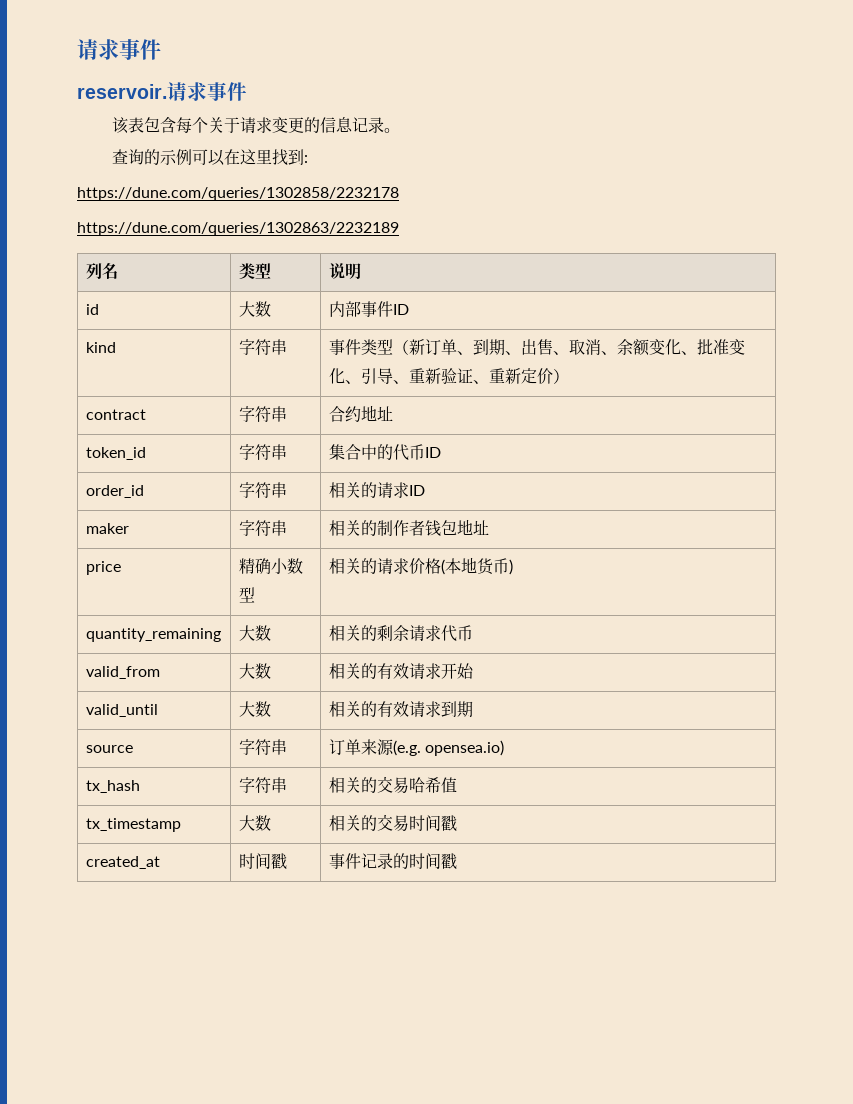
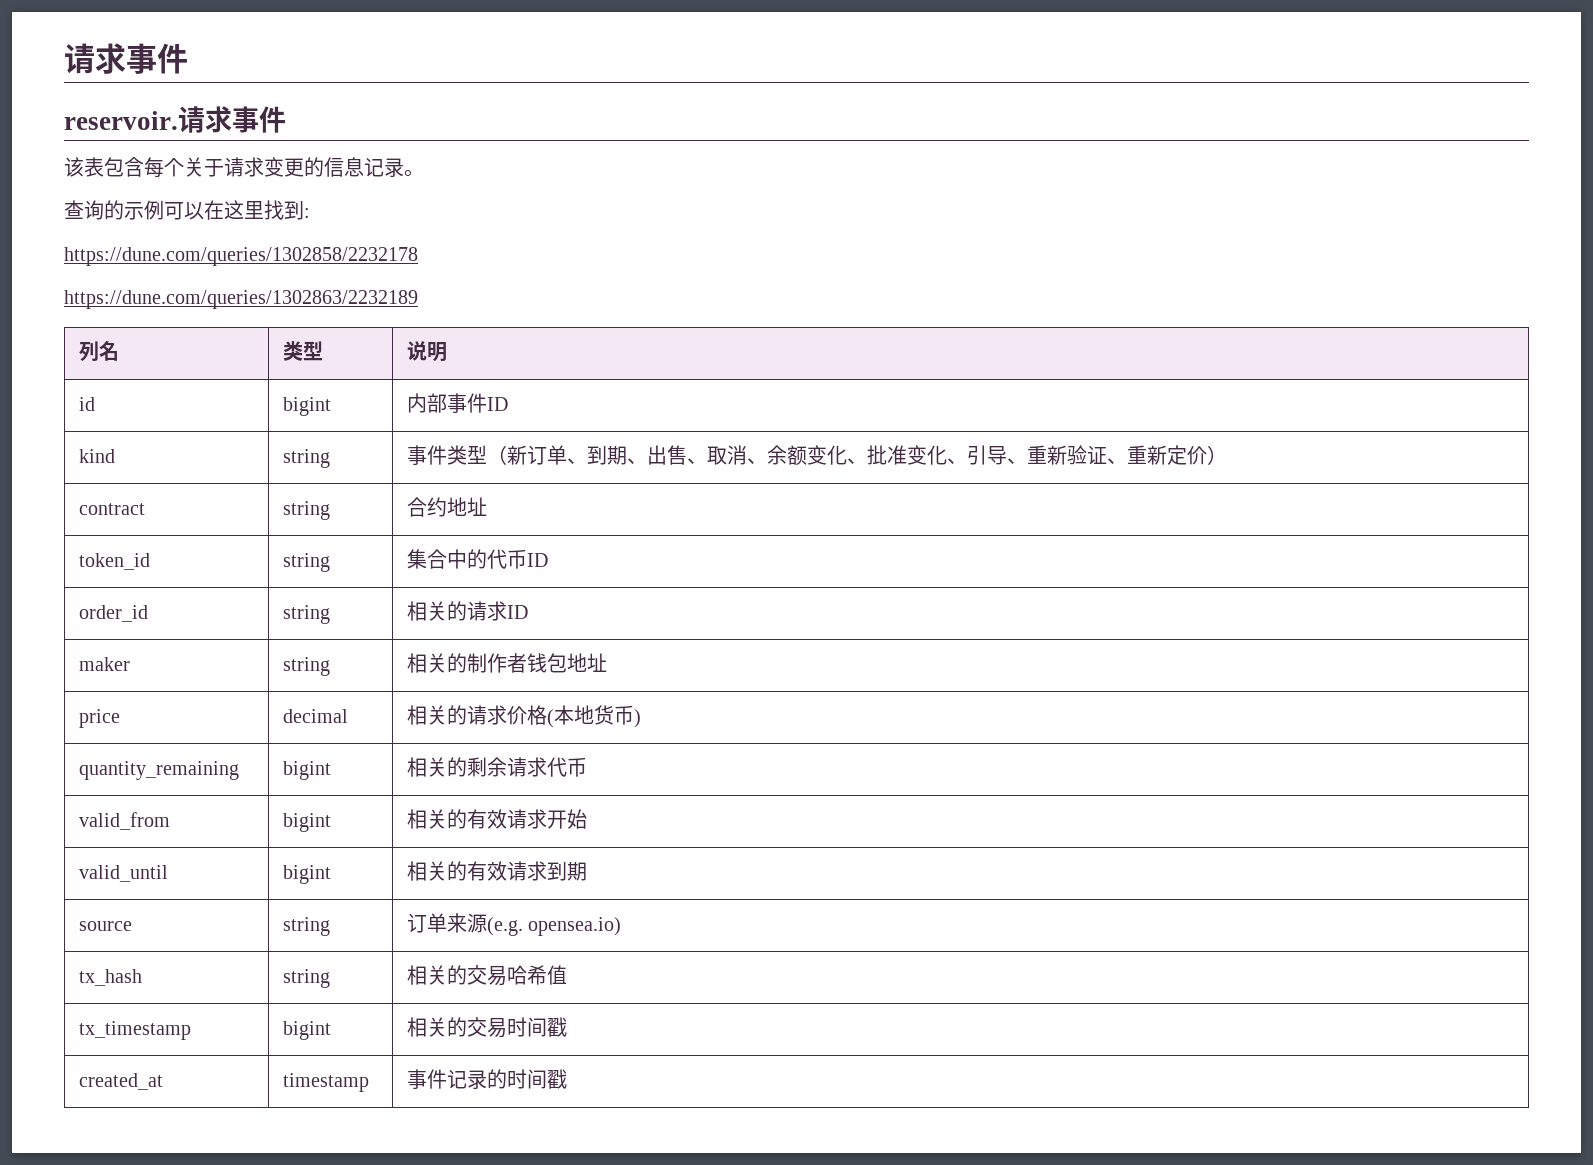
- id | 大数 | 内部事件ID
+ id | bigint | 内部事件ID
- kind | 字符串 | 事件类型（新订单、到期、出售、取消、余额变化、批准变化、引导、重新验证、重新定价）
+ kind | string | 事件类型（新订单、到期、出售、取消、余额变化、批准变化、引导、重新验证、重新定价）
- contract | 字符串 | 合约地址
+ contract | string | 合约地址
- token_id | 字符串 | 集合中的代币ID
+ token_id | string | 集合中的代币ID
- order_id | 字符串 | 相关的请求ID
+ order_id | string | 相关的请求ID
- maker | 字符串 | 相关的制作者钱包地址
+ maker | string | 相关的制作者钱包地址
- price | 精确小数型 | 相关的请求价格(本地货币)
+ price | decimal | 相关的请求价格(本地货币)
- quantity_remaining | 大数 | 相关的剩余请求代币
+ quantity_remaining | bigint | 相关的剩余请求代币
- valid_from | 大数 | 相关的有效请求开始
+ valid_from | bigint | 相关的有效请求开始
- valid_until | 大数 | 相关的有效请求到期
+ valid_until | bigint | 相关的有效请求到期
- source | 字符串 | 订单来源(e.g. opensea.io)
+ source | string | 订单来源(e.g. opensea.io)
- tx_hash | 字符串 | 相关的交易哈希值
+ tx_hash | string | 相关的交易哈希值
- tx_timestamp | 大数 | 相关的交易时间戳
+ tx_timestamp | bigint | 相关的交易时间戳
- created_at | 时间戳 | 事件记录的时间戳
+ created_at | timestamp | 事件记录的时间戳

